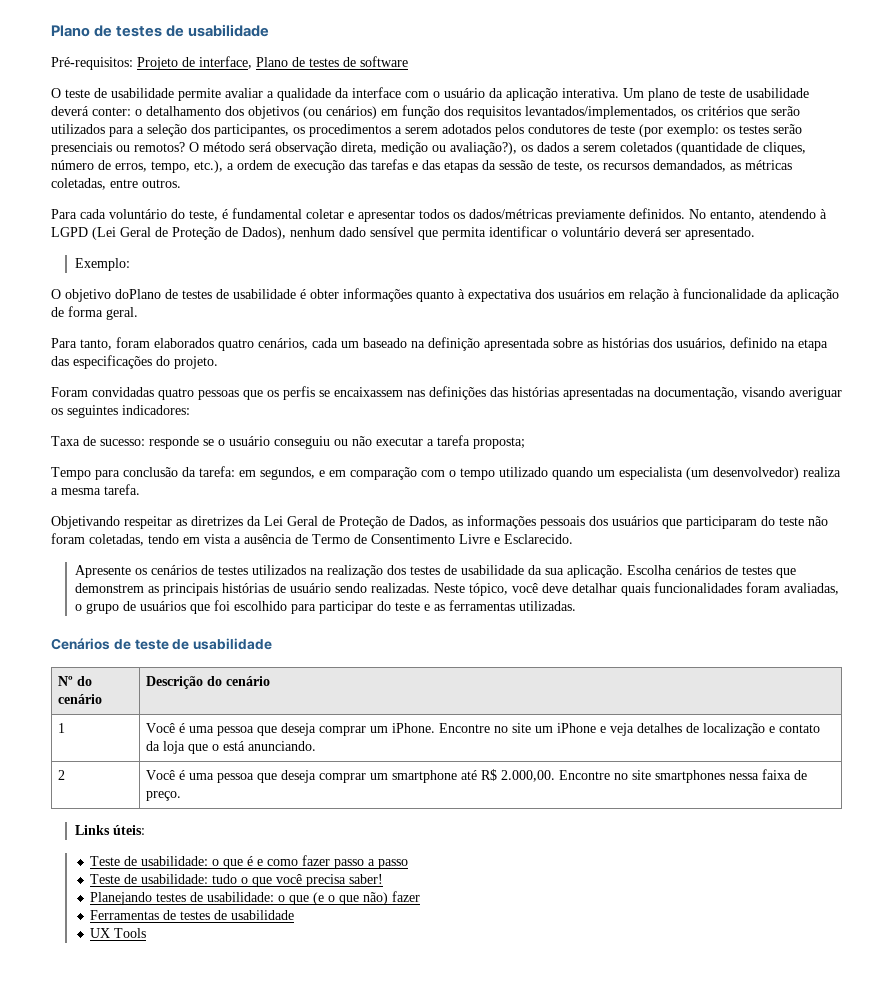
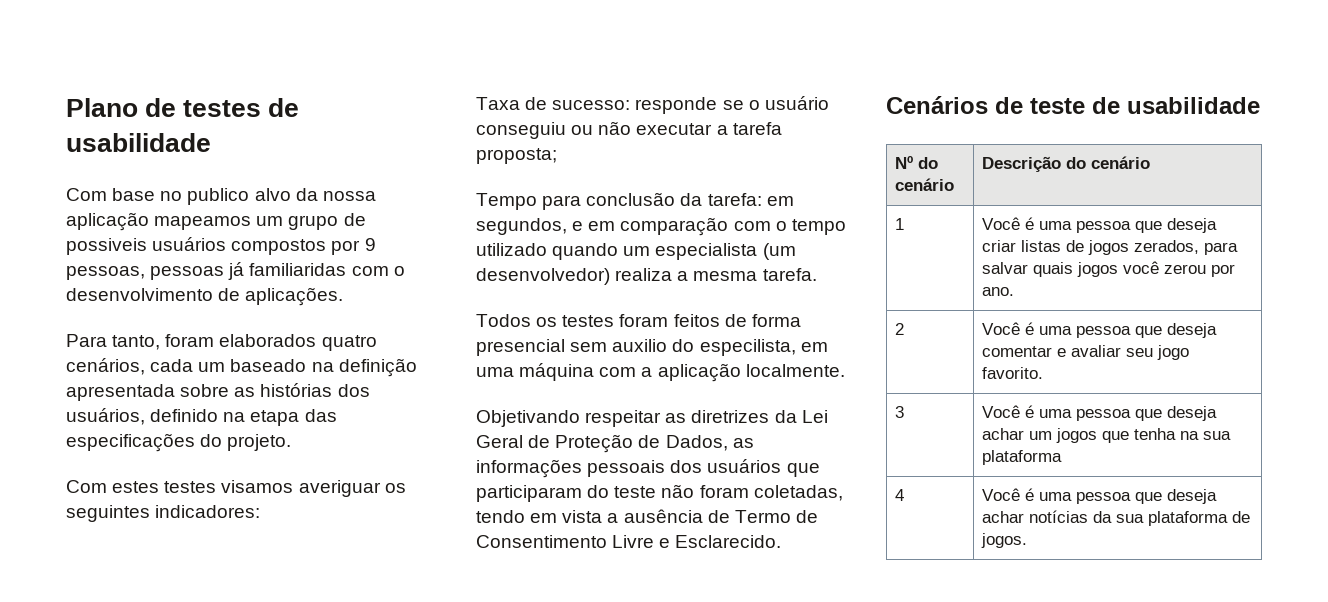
- Pré-requisitos: Projeto de interface, Plano de testes de software
- O teste de usabilidade permite avaliar a qualidade da interface com o usuário da aplicação interativa. Um plano de teste de usabilidade deverá conter: o detalhamento dos objetivos (ou cenários) em função dos requisitos levantados/implementados, os critérios que serão utilizados para a seleção dos participantes, os procedimentos a serem adotados pelos condutores de teste (por exemplo: os testes serão presenciais ou remotos? O método será observação direta, medição ou avaliação?), os dados a serem coletados (quantidade de cliques, número de erros, tempo, etc.), a ordem de execução das tarefas e das etapas da sessão de teste, os recursos demandados, as métricas coletadas, entre outros.
- Para cada voluntário do teste, é fundamental coletar e apresentar todos os dados/métricas previamente definidos. No entanto, atendendo à LGPD (Lei Geral de Proteção de Dados), nenhum dado sensível que permita identificar o voluntário deverá ser apresentado.
- Exemplo:
- O objetivo doPlano de testes de usabilidade é obter informações quanto à expectativa dos usuários em relação à funcionalidade da aplicação de forma geral.
+ Com base no publico alvo da nossa aplicação mapeamos um grupo de possiveis usuários compostos por 9 pessoas, pessoas já familiaridas com o desenvolvimento de aplicações.
- Foram convidadas quatro pessoas que os perfis se encaixassem nas definições das histórias apresentadas na documentação, visando averiguar os seguintes indicadores:
+ Com estes testes visamos averiguar os seguintes indicadores:
+ Todos os testes foram feitos de forma presencial sem auxilio do especilista, em uma máquina com a aplicação localmente.
- Apresente os cenários de testes utilizados na realização dos testes de usabilidade da sua aplicação. Escolha cenários de testes que demonstrem as principais histórias de usuário sendo realizadas. Neste tópico, você deve detalhar quais funcionalidades foram avaliadas, o grupo de usuários que foi escolhido para participar do teste e as ferramentas utilizadas.
- 1 | Você é uma pessoa que deseja comprar um iPhone. Encontre no site um iPhone e veja detalhes de localização e contato da loja que o está anunciando.
+ 1 | Você é uma pessoa que deseja criar listas de jogos zerados, para salvar quais jogos você zerou por ano.
- 2 | Você é uma pessoa que deseja comprar um smartphone até R$ 2.000,00. Encontre no site smartphones nessa faixa de preço.
- Links úteis:
- Teste de usabilidade: o que é e como fazer passo a passo
- Teste de usabilidade: tudo o que você precisa saber!
- Planejando testes de usabilidade: o que (e o que não) fazer
- Ferramentas de testes de usabilidade
- UX Tools
+ 2 | Você é uma pessoa que deseja comentar e avaliar seu jogo favorito.
+ 3 | Você é uma pessoa que deseja achar um jogos que tenha na sua plataforma
+ 4 | Você é uma pessoa que deseja achar notícias da sua plataforma de jogos.

